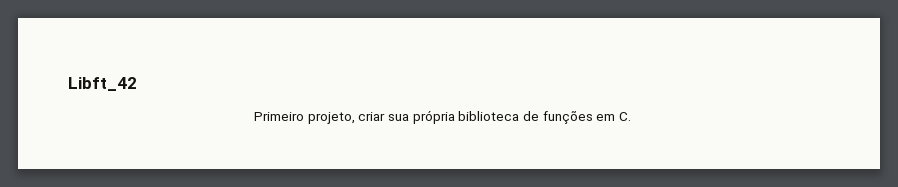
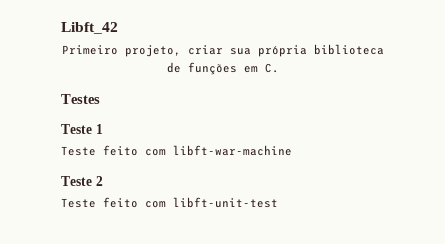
+ Testes
+ Teste 1
+ Teste feito com libft-war-machine
+ Teste 2
+ Teste feito com libft-unit-test

